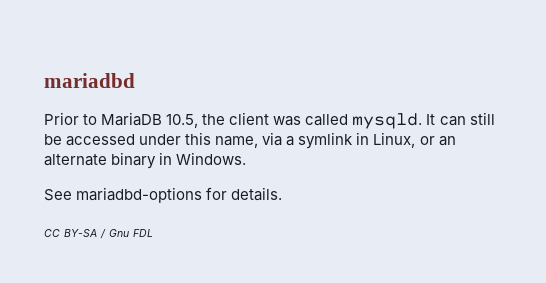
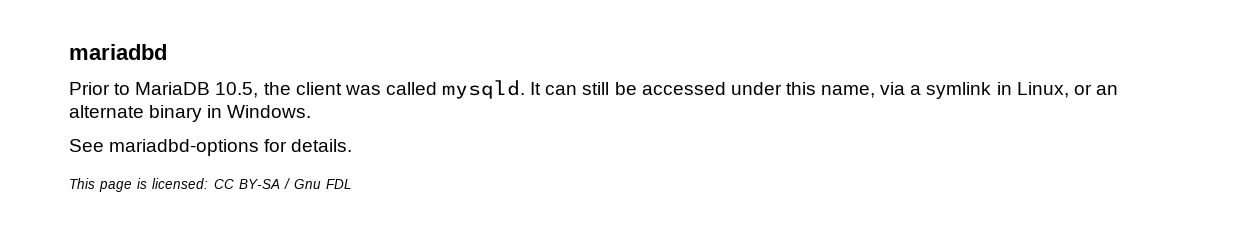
- CC BY-SA / Gnu FDL
+ This page is licensed: CC BY-SA / Gnu FDL

